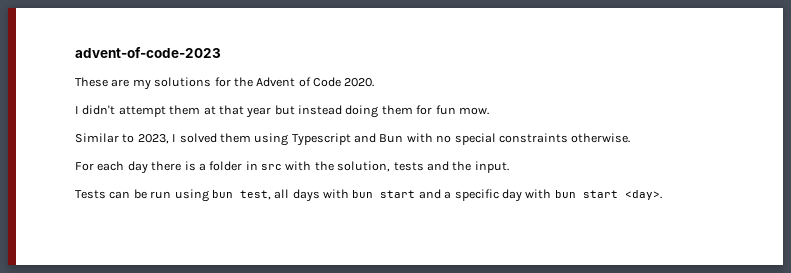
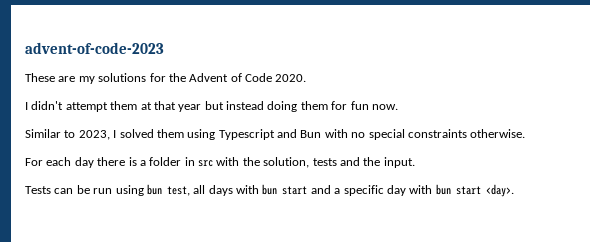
- I didn't attempt them at that year but instead doing them for fun mow.
+ I didn't attempt them at that year but instead doing them for fun now.

